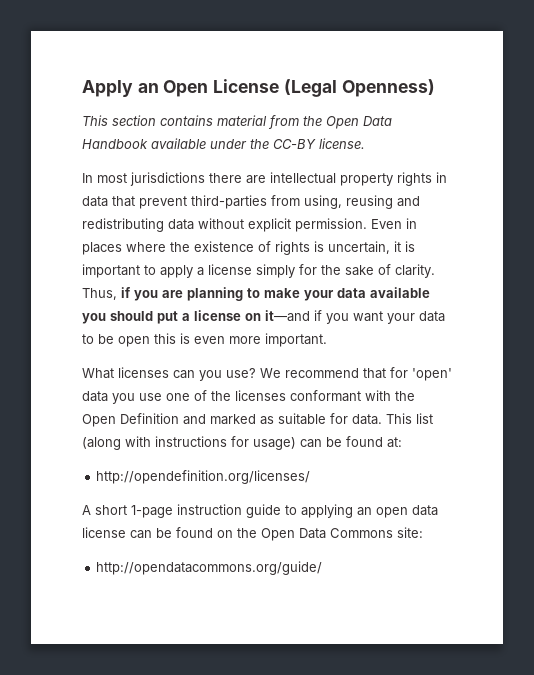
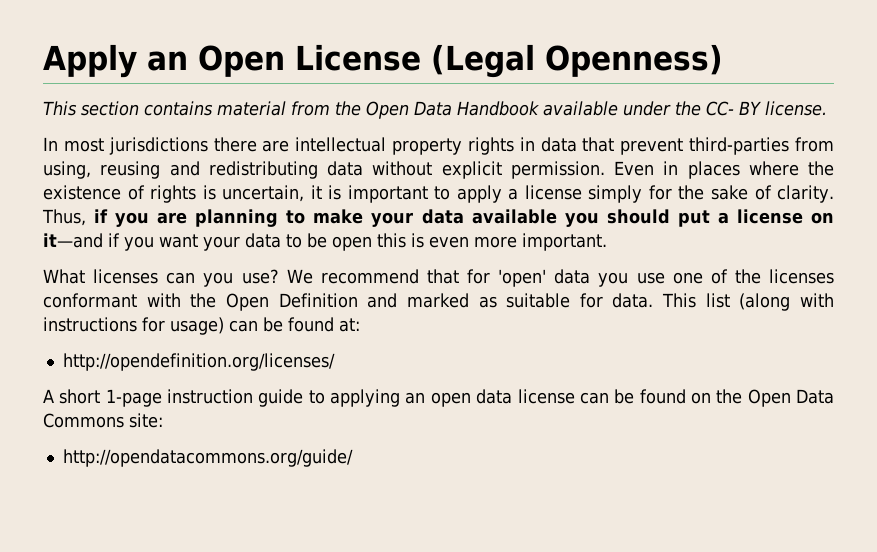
- This section contains material from the Open Data Handbook available under the CC-BY license.
+ This section contains material from the Open Data Handbook available under the CC- BY license.

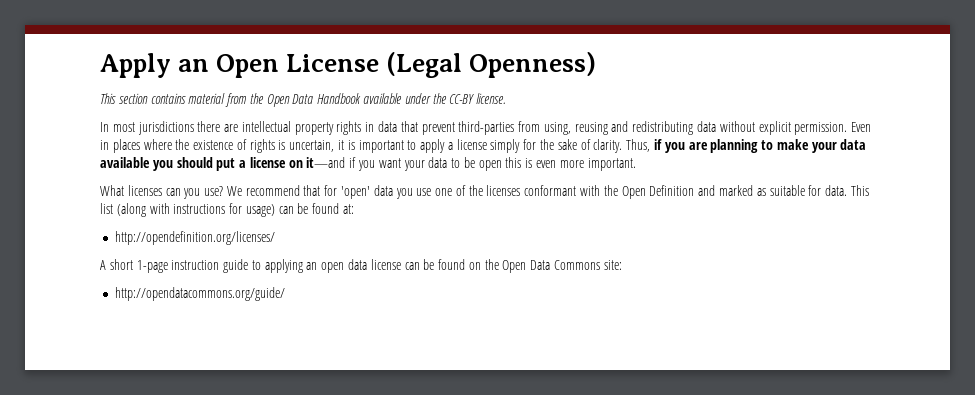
- This section contains material from the Open Data Handbook available under the CC- BY license.
+ This section contains material from the Open Data Handbook available under the CC-BY license.

